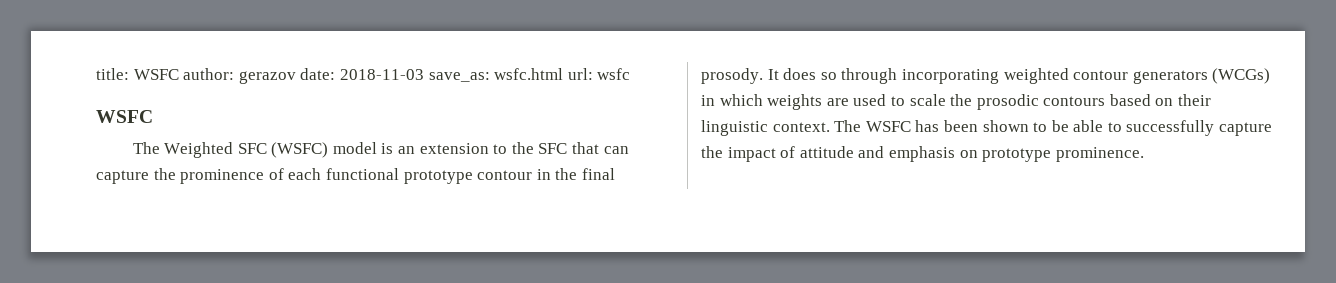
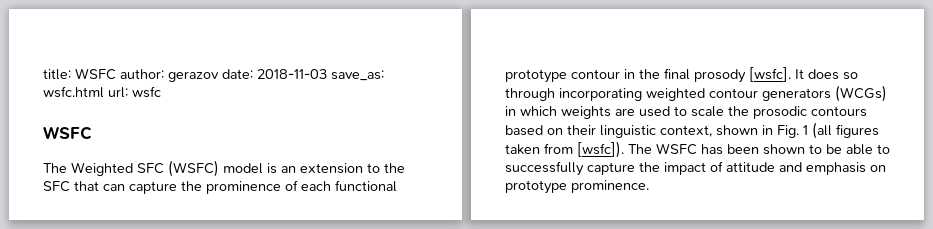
- The Weighted SFC (WSFC) model is an extension to the SFC that can capture the prominence of each functional prototype contour in the final prosody.
+ The Weighted SFC (WSFC) model is an extension to the SFC that can capture the prominence of each functional prototype contour in the final prosody [wsfc].
- It does so through incorporating weighted contour generators (WCGs) in which weights are used to scale the prosodic contours based on their linguistic context.
+ It does so through incorporating weighted contour generators (WCGs) in which weights are used to scale the prosodic contours based on their linguistic context, shown in Fig. 1 (all figures taken from [wsfc]).

